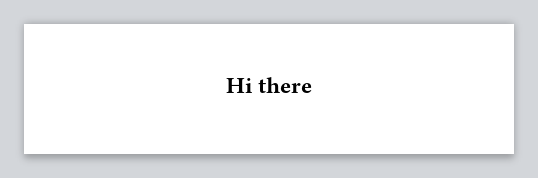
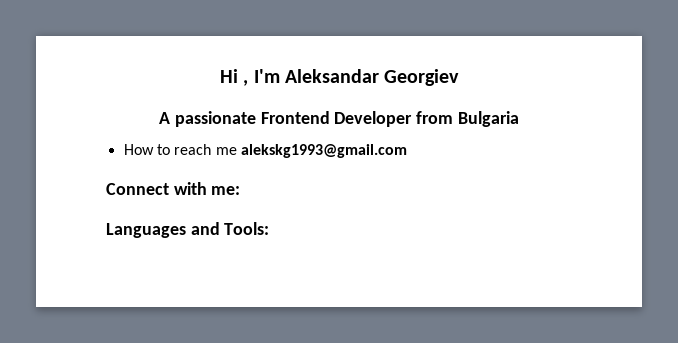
- Hi there
+ Hi , I'm Aleksandar Georgiev
+ A passionate Frontend Developer from Bulgaria
+ How to reach me alekskg1993@gmail.com
+ Connect with me:
+ Languages and Tools:

